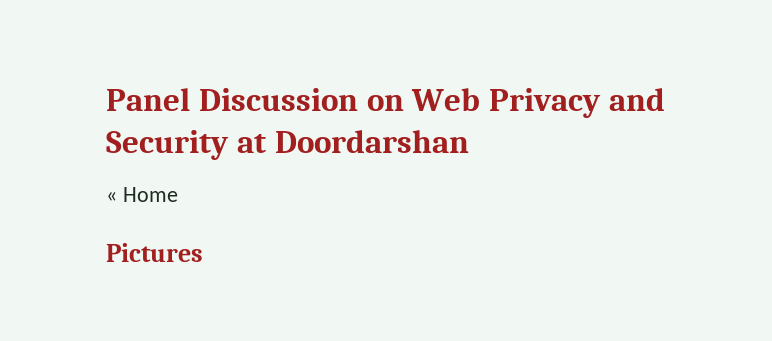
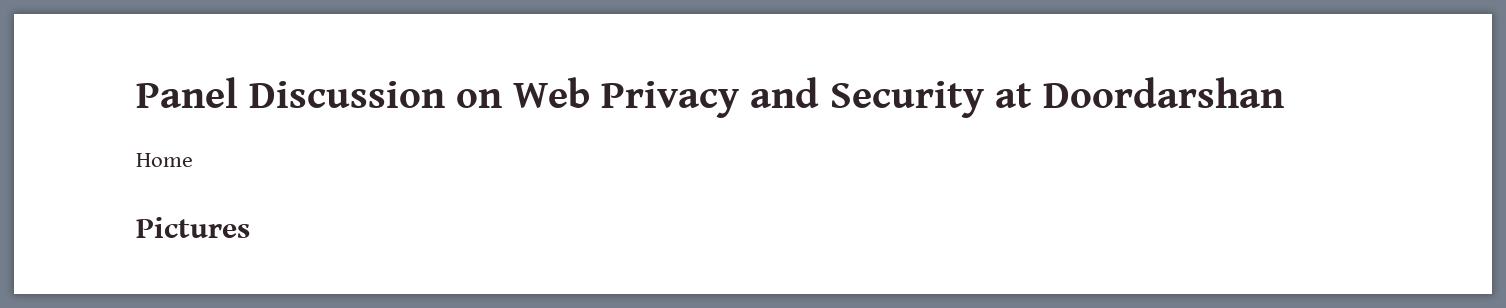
- « Home
+ Home

